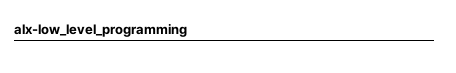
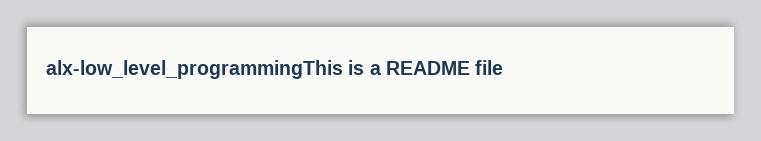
- alx-low_level_programming
+ alx-low_level_programmingThis is a README file

